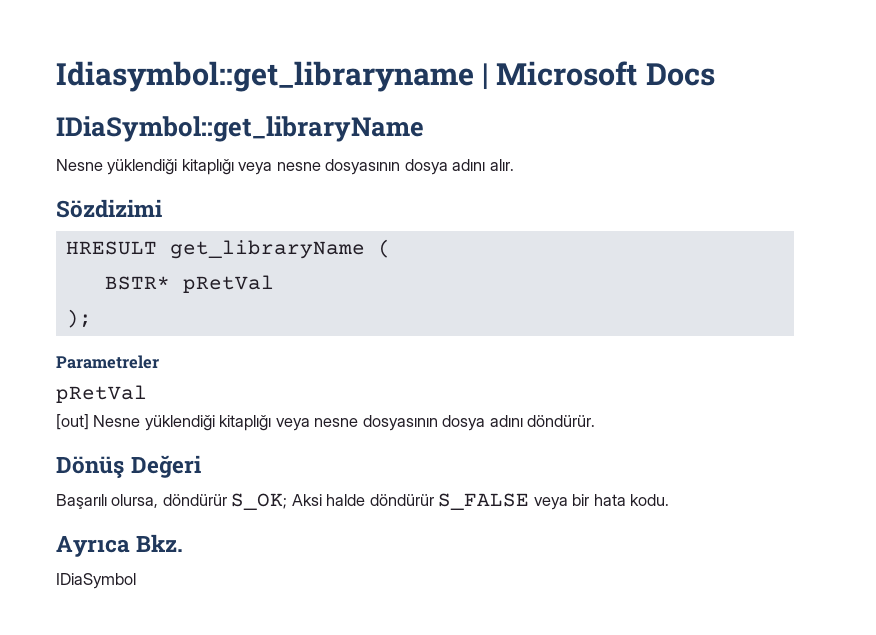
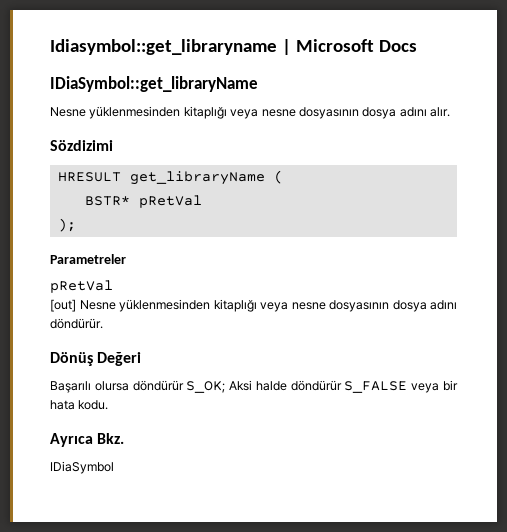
- Nesne yüklendiği kitaplığı veya nesne dosyasının dosya adını alır.
+ Nesne yüklenmesinden kitaplığı veya nesne dosyasının dosya adını alır.
- [out] Nesne yüklendiği kitaplığı veya nesne dosyasının dosya adını döndürür.
+ [out] Nesne yüklenmesinden kitaplığı veya nesne dosyasının dosya adını döndürür.
- Başarılı olursa, döndürür S_OK; Aksi halde döndürür S_FALSE veya bir hata kodu.
+ Başarılı olursa döndürür S_OK; Aksi halde döndürür S_FALSE veya bir hata kodu.

